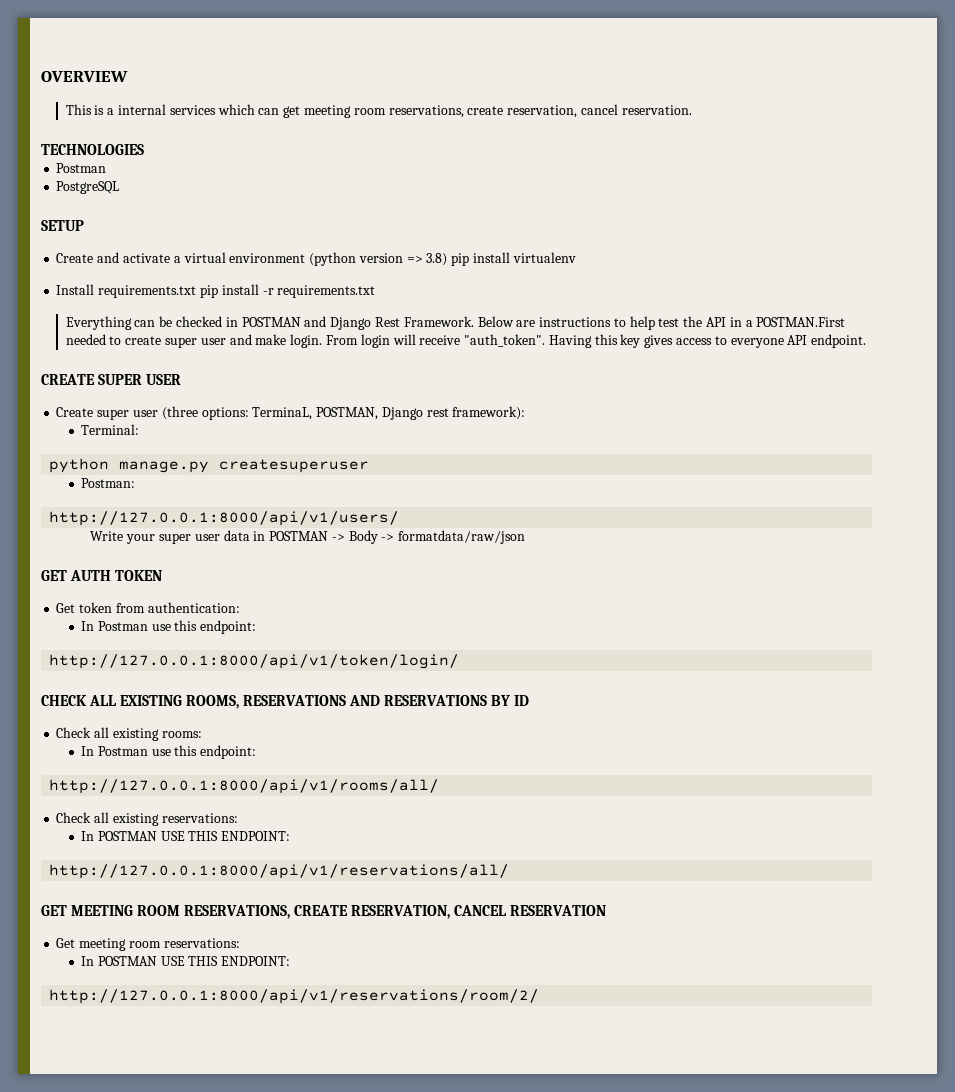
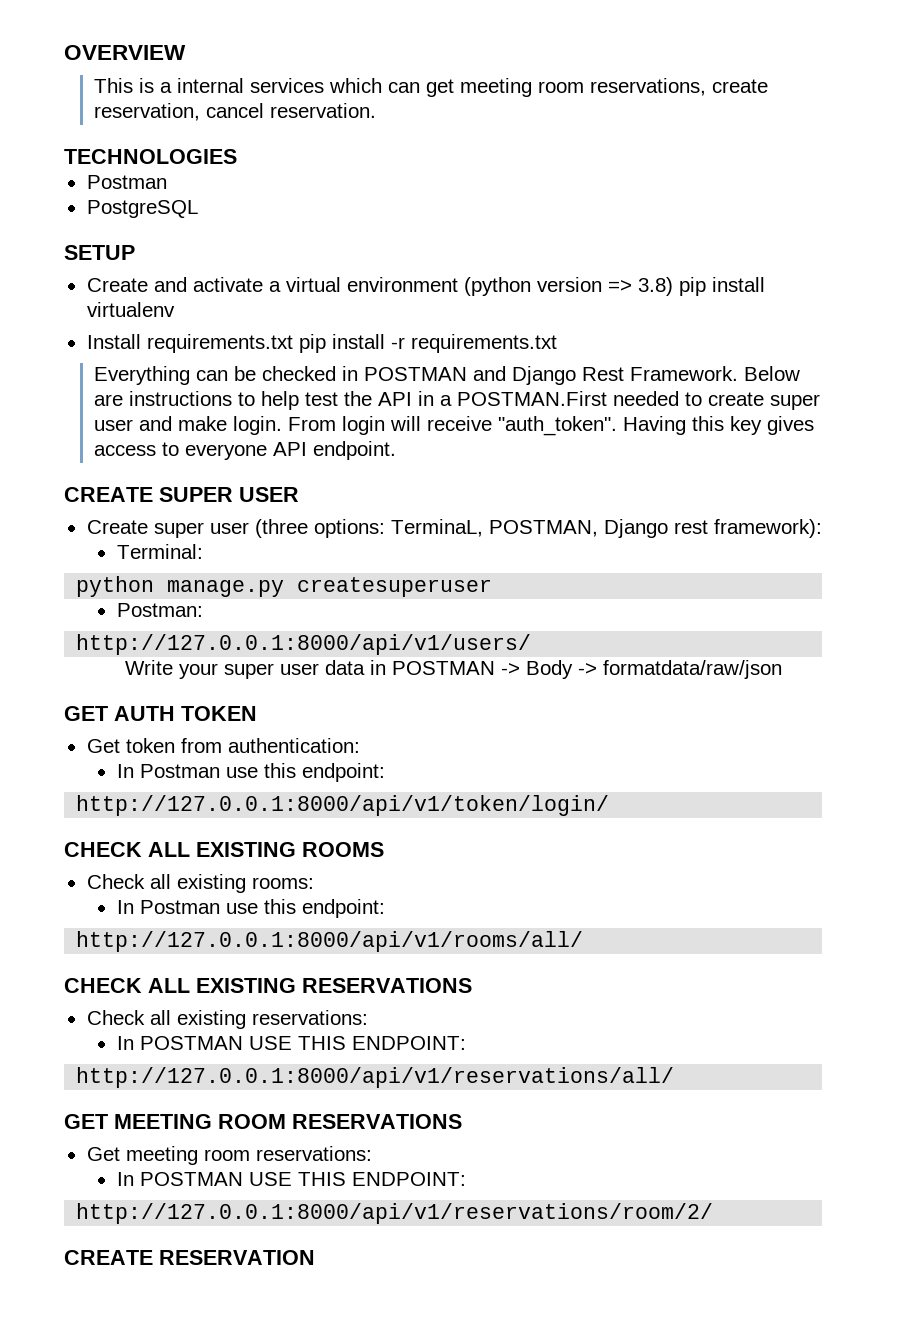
- CHECK ALL EXISTING ROOMS, RESERVATIONS AND RESERVATIONS BY ID
+ CHECK ALL EXISTING ROOMS
+ CHECK ALL EXISTING RESERVATIONS
- GET MEETING ROOM RESERVATIONS, CREATE RESERVATION, CANCEL RESERVATION
+ GET MEETING ROOM RESERVATIONS
+ CREATE RESERVATION

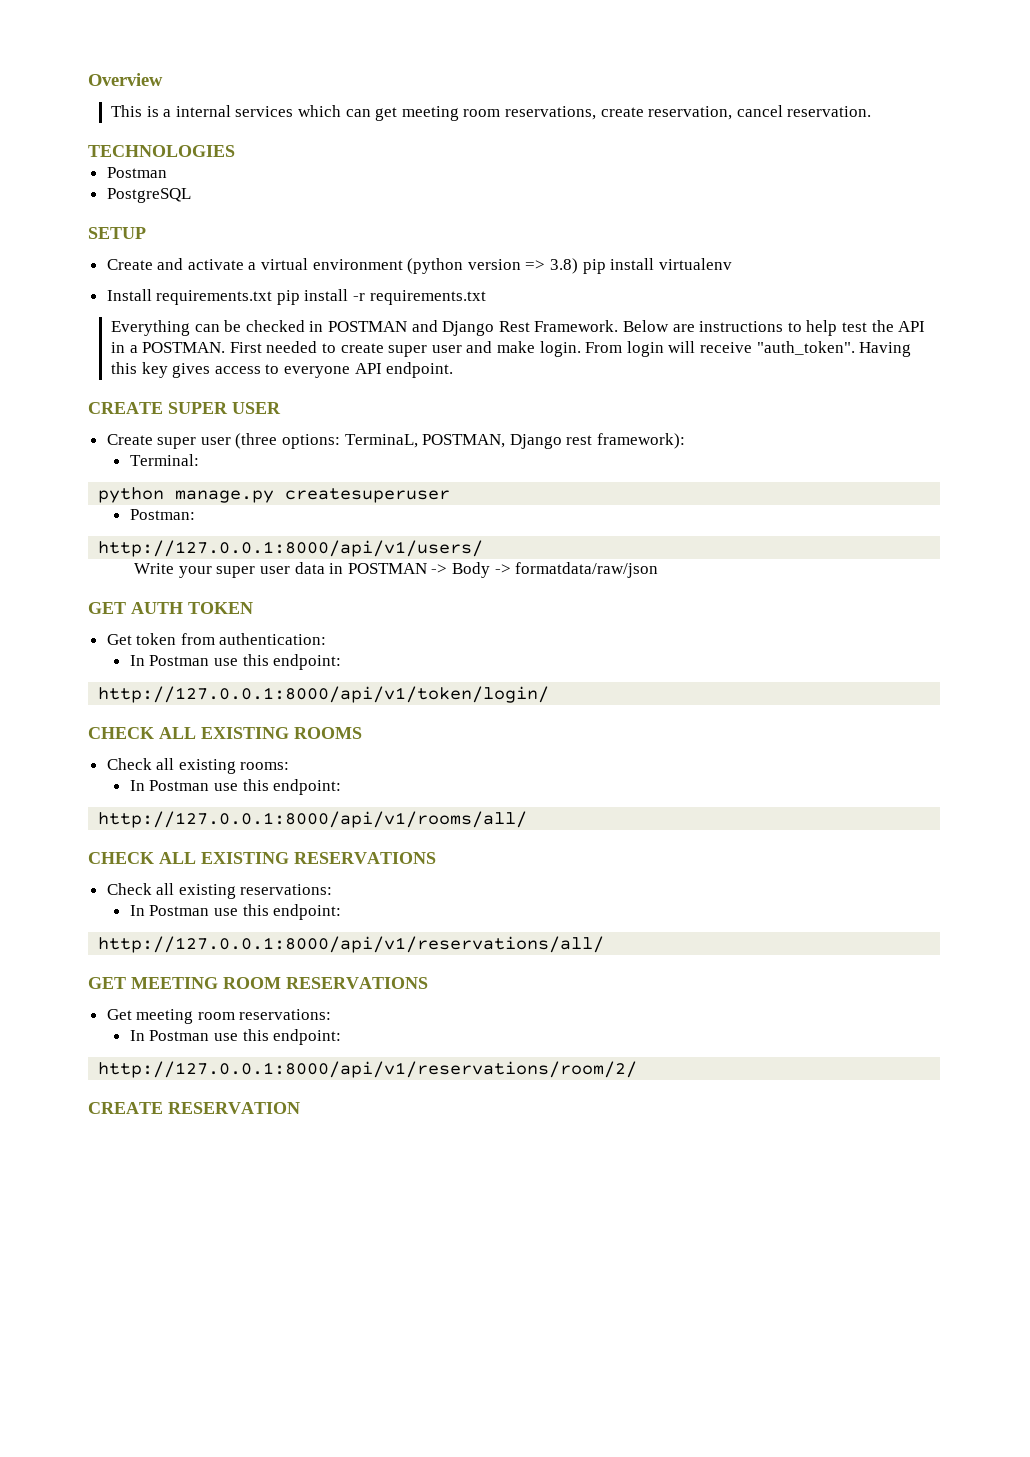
- OVERVIEW
+ Overview
- Below are instructions to help test the API in a POSTMAN.First needed to create super user and make login.
+ Below are instructions to help test the API in a POSTMAN. First needed to create super user and make login.
  Check all existing reservations:
- In POSTMAN USE THIS ENDPOINT:
+ In Postman use this endpoint:
  Get meeting room reservations:
- In POSTMAN USE THIS ENDPOINT:
+ In Postman use this endpoint:

